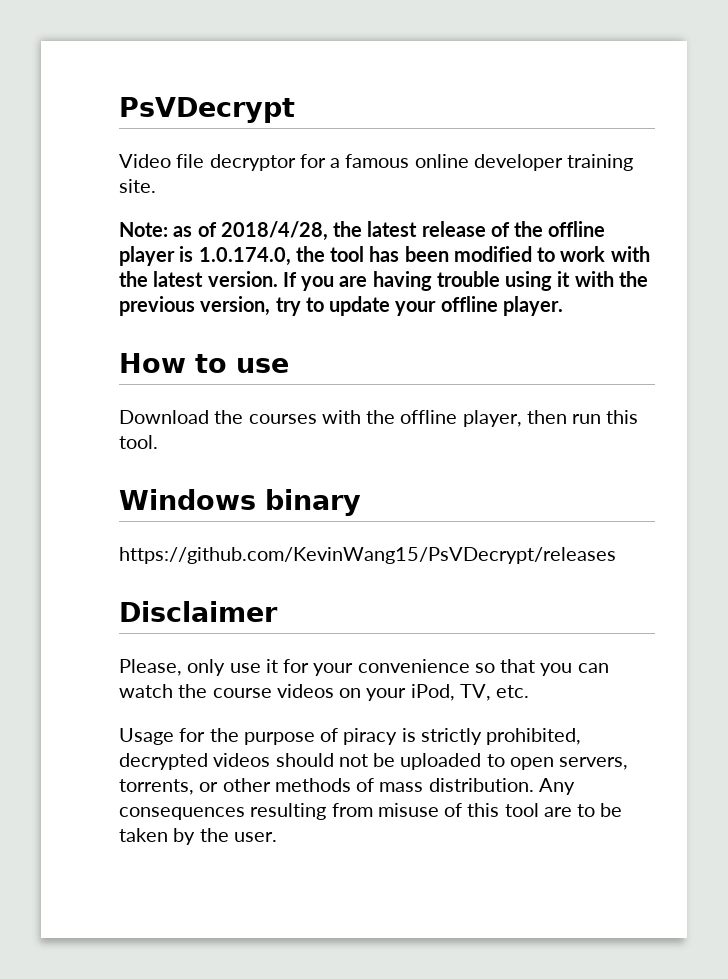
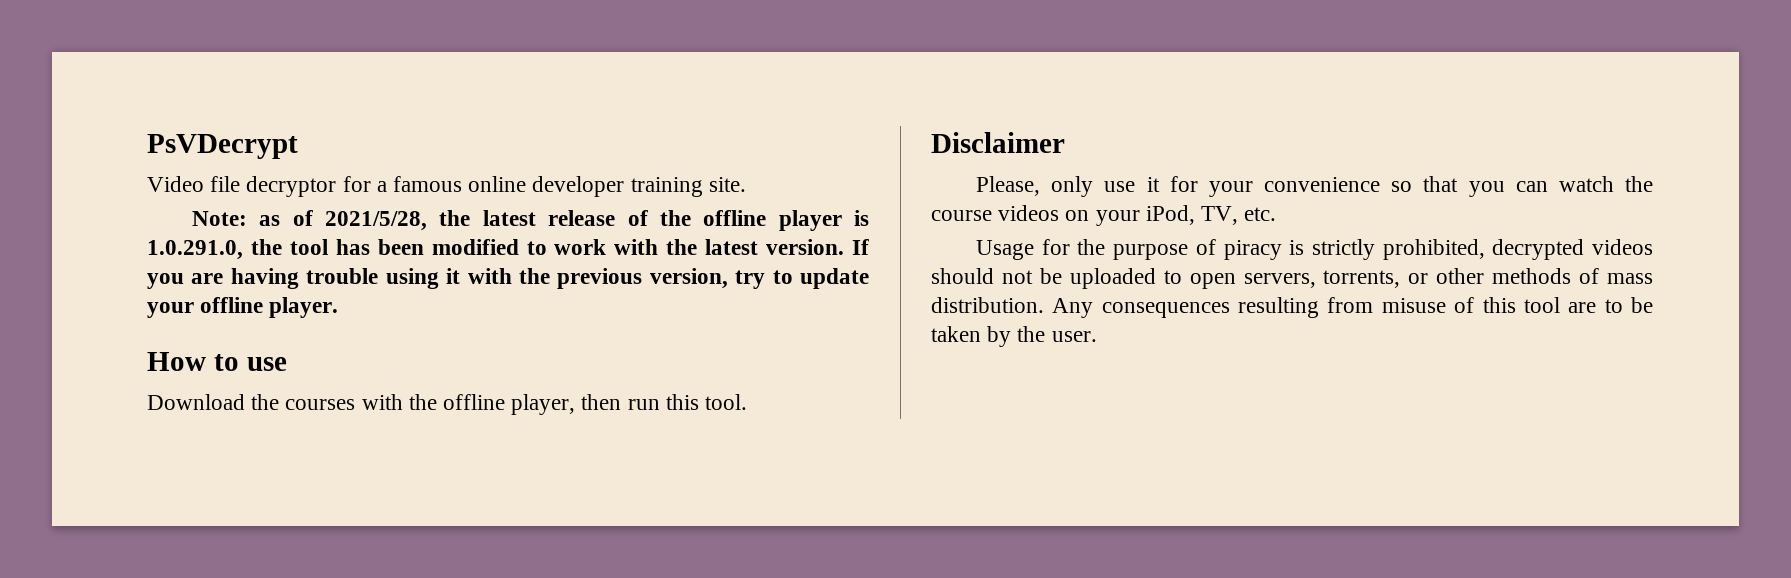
- Note: as of 2018/4/28, the latest release of the offline player is 1.0.174.0, the tool has been modified to work with the latest version.
+ Note: as of 2021/5/28, the latest release of the offline player is 1.0.291.0, the tool has been modified to work with the latest version.
- Windows binary
- https://github.com/KevinWang15/PsVDecrypt/releases

